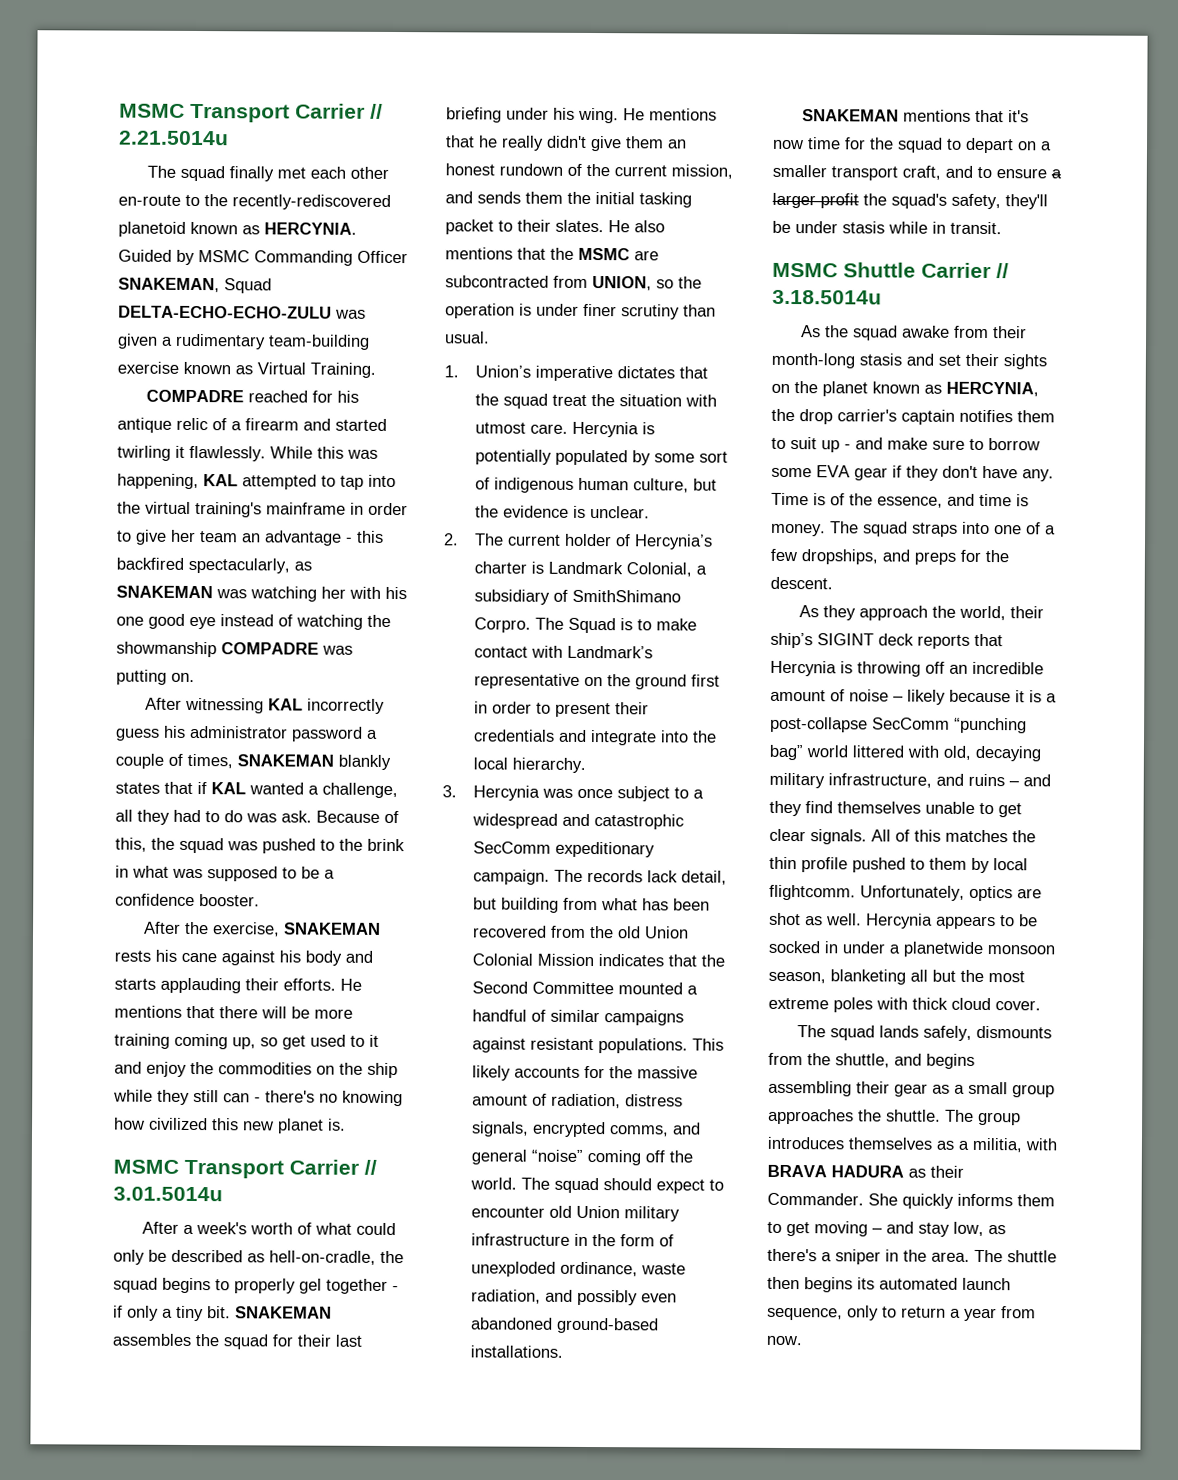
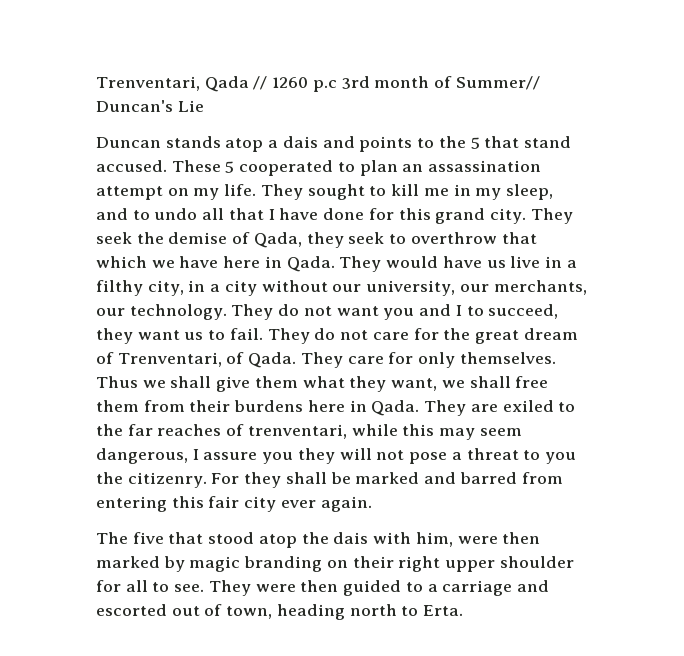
- MSMC Transport Carrier // 2.21.5014u
- The squad finally met each other en-route to the recently-rediscovered planetoid known as HERCYNIA. Guided by MSMC Commanding Officer SNAKEMAN, Squad DELTA-ECHO-ECHO-ZULU was given a rudimentary team-building exercise known as Virtual Training.
- COMPADRE reached for his antique relic of a firearm and started twirling it flawlessly. While this was happening, KAL attempted to tap into the virtual training's mainframe in order to give her team an advantage - this backfired spectacularly, as SNAKEMAN was watching her with his one good eye instead of watching the showmanship COMPADRE was putting on.
- After witnessing KAL incorrectly guess his administrator password a couple of times, SNAKEMAN blankly states that if KAL wanted a challenge, all they had to do was ask. Because of this, the squad was pushed to the brink in what was supposed to be a confidence booster.
- After the exercise, SNAKEMAN rests his cane against his body and starts applauding their efforts. He mentions that there will be more training coming up, so get used to it and enjoy the commodities on the ship while they still can - there's no knowing how civilized this new planet is.
- MSMC Transport Carrier // 3.01.5014u
- After a week's worth of what could only be described as hell-on-cradle, the squad begins to properly gel together - if only a tiny bit. SNAKEMAN assembles the squad for their last briefing under his wing. He mentions that he really didn't give them an honest rundown of the current mission, and sends them the initial tasking packet to their slates. He also mentions that the MSMC are subcontracted from UNION, so the operation is under finer scrutiny than usual.
- 1. Union’s imperative dictates that the squad treat the situation with utmost care. Hercynia is potentially populated by some sort of indigenous human culture, but the evidence is unclear.
- 2. The current holder of Hercynia’s charter is Landmark Colonial, a subsidiary of SmithShimano Corpro. The Squad is to make contact with Landmark’s representative on the ground first in order to present their credentials and integrate into the local hierarchy.
- 3. Hercynia was once subject to a widespread and catastrophic SecComm expeditionary campaign. The records lack detail, but building from what has been recovered from the old Union Colonial Mission indicates that the Second Committee mounted a handful of similar campaigns against resistant populations. This likely accounts for the massive amount of radiation, distress signals, encrypted comms, and general “noise” coming off the world. The squad should expect to encounter old Union military infrastructure in the form of unexploded ordinance, waste radiation, and possibly even abandoned ground-based installations.
- SNAKEMAN mentions that it's now time for the squad to depart on a smaller transport craft, and to ensure a larger profit the squad's safety, they'll be under stasis while in transit.
- MSMC Shuttle Carrier // 3.18.5014u
- As the squad awake from their month-long stasis and set their sights on the planet known as HERCYNIA, the drop carrier's captain notifies them to suit up - and make sure to borrow some EVA gear if they don't have any. Time is of the essence, and time is money. The squad straps into one of a few dropships, and preps for the descent.
- As they approach the world, their ship’s SIGINT deck reports that Hercynia is throwing off an incredible amount of noise – likely because it is a post-collapse SecComm “punching bag” world littered with old, decaying military infrastructure, and ruins – and they find themselves unable to get clear signals. All of this matches the thin profile pushed to them by local flightcomm. Unfortunately, optics are shot as well. Hercynia appears to be socked in under a planetwide monsoon season, blanketing all but the most extreme poles with thick cloud cover.
- The squad lands safely, dismounts from the shuttle, and begins assembling their gear as a small group approaches the shuttle. The group introduces themselves as a militia, with BRAVA HADURA as their Commander. She quickly informs them to get moving – and stay low, as there's a sniper in the area. The shuttle then begins its automated launch sequence, only to return a year from now.
+ Trenventari, Qada // 1260 p.c 3rd month of Summer// Duncan's Lie
+ Duncan stands atop a dais and points to the 5 that stand accused. These 5 cooperated to plan an assassination attempt on my life. They sought to kill me in my sleep, and to undo all that I have done for this grand city. They seek the demise of Qada, they seek to overthrow that which we have here in Qada. They would have us live in a filthy city, in a city without our university, our merchants, our technology. They do not want you and I to succeed, they want us to fail. They do not care for the great dream of Trenventari, of Qada. They care for only themselves. Thus we shall give them what they want, we shall free them from their burdens here in Qada. They are exiled to the far reaches of trenventari, while this may seem dangerous, I assure you they will not pose a threat to you the citizenry. For they shall be marked and barred from entering this fair city ever again.
+ The five that stood atop the dais with him, were then marked by magic branding on their right upper shoulder for all to see. They were then guided to a carriage and escorted out of town, heading north to Erta.

